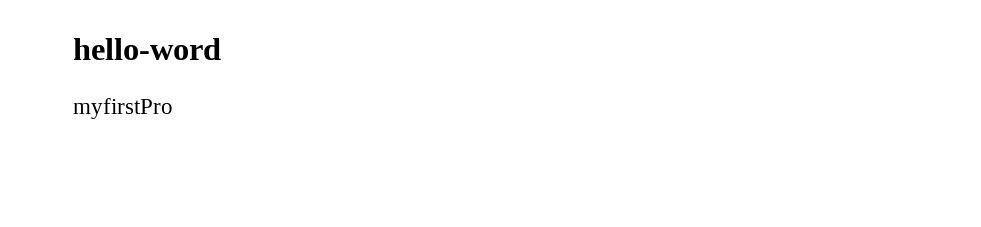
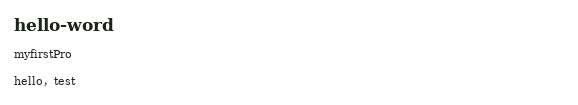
+ hello，test

